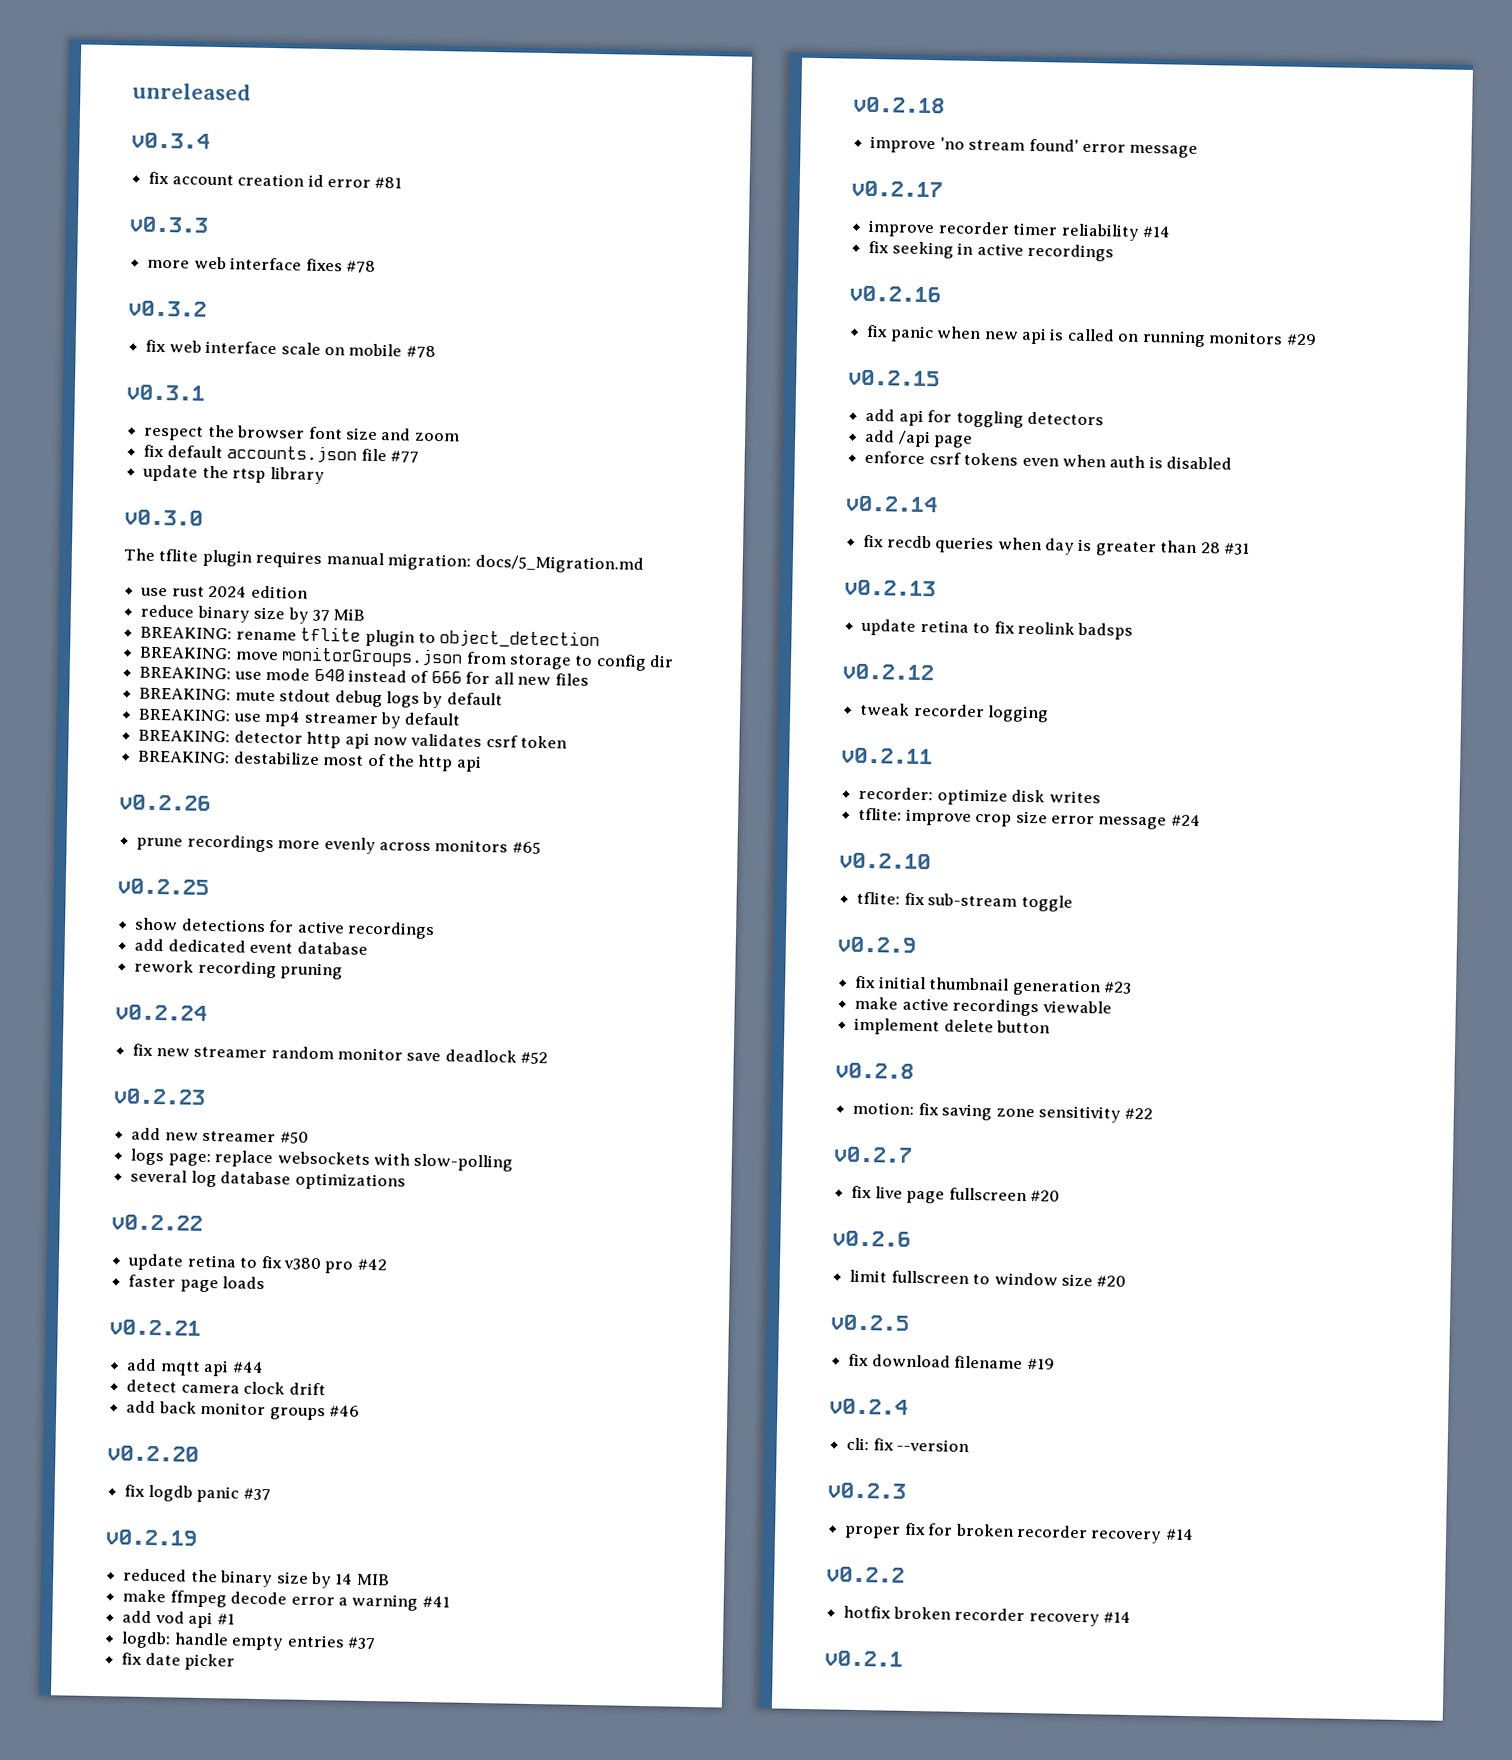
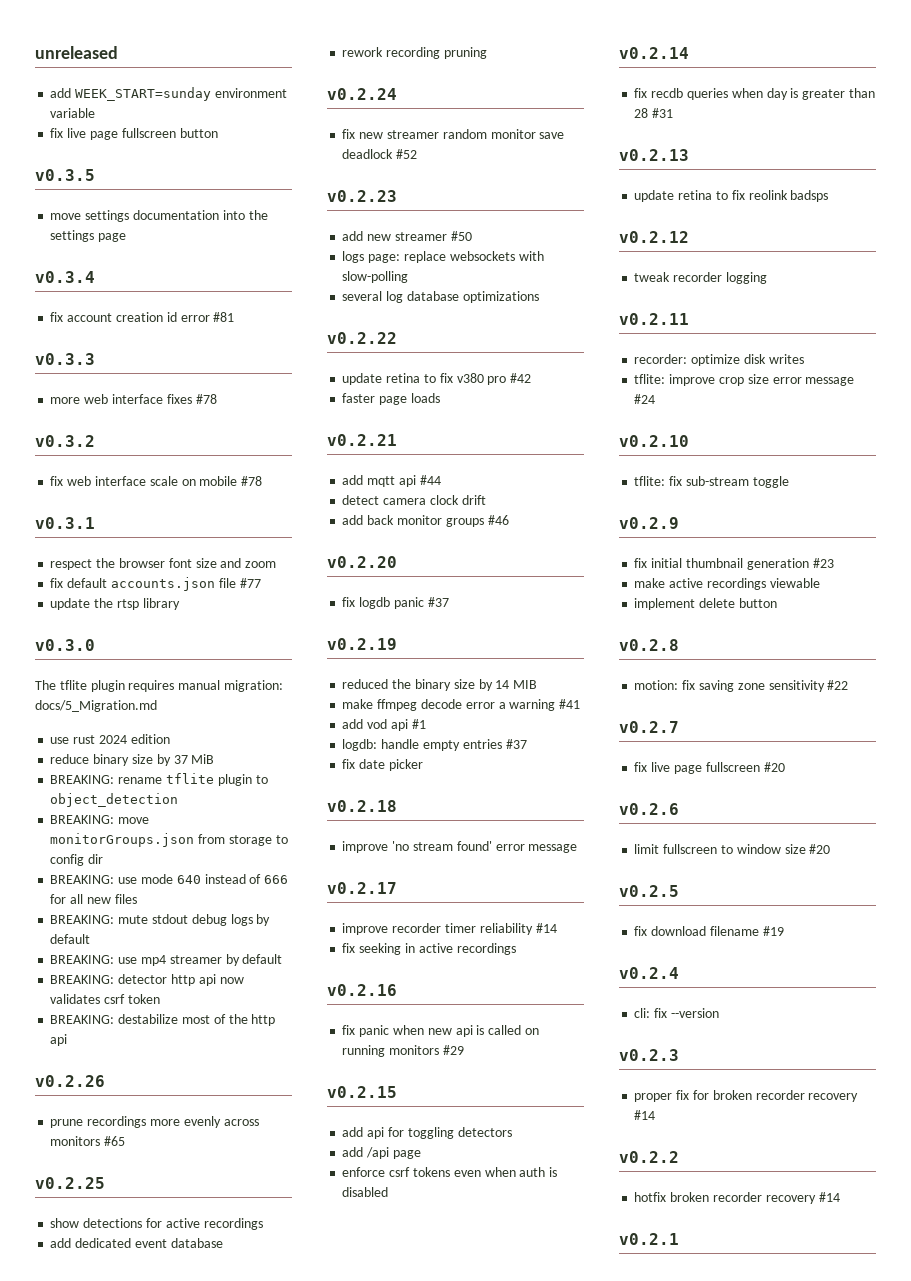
+ add WEEK_START=sunday environment variable
+ fix live page fullscreen button
+ v0.3.5
+ move settings documentation into the settings page

